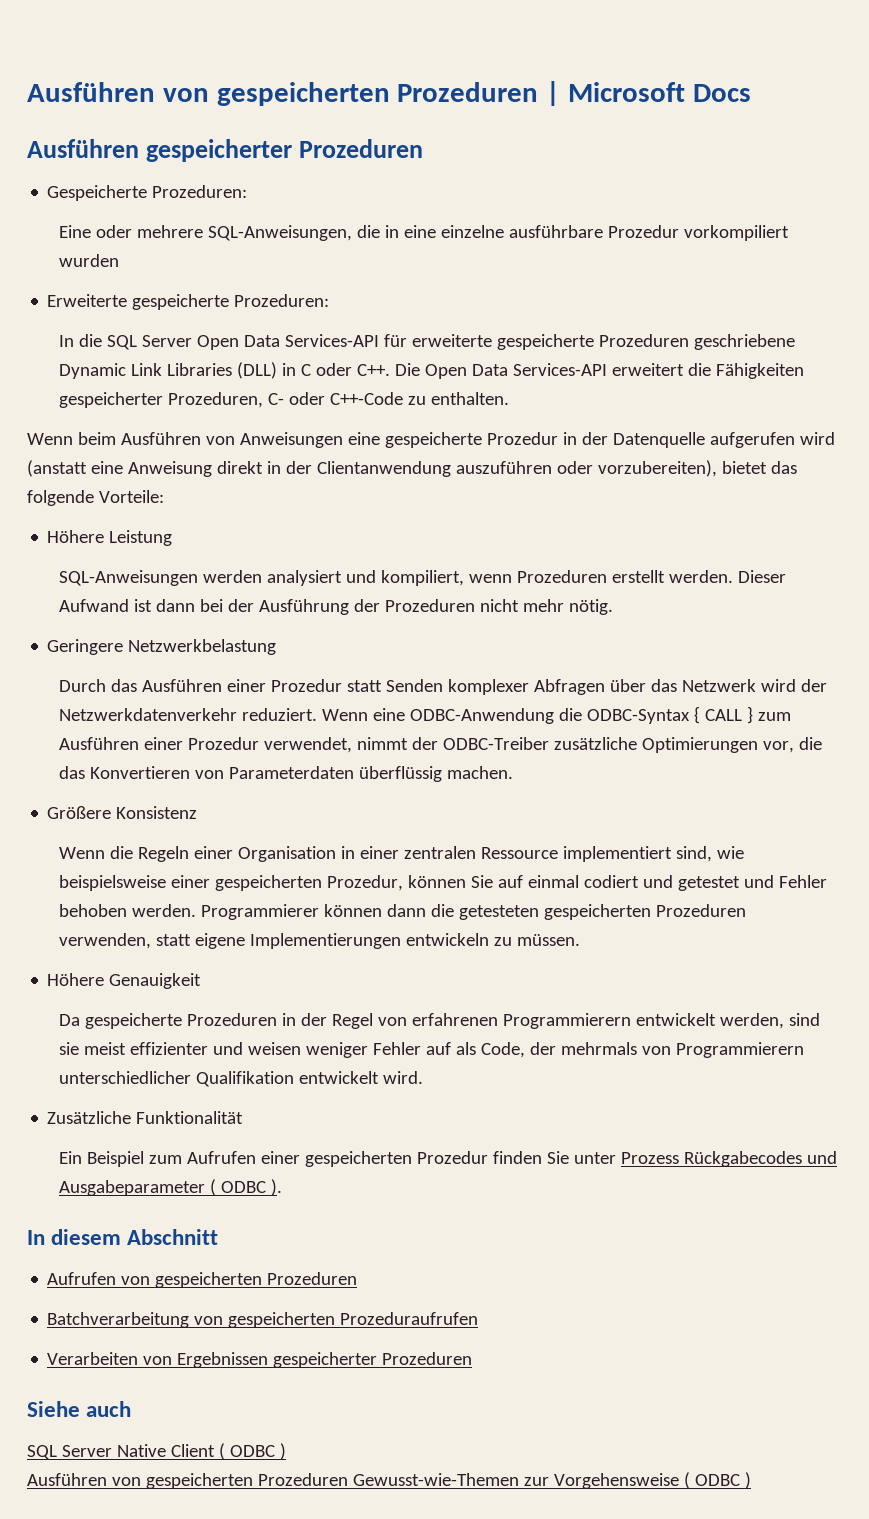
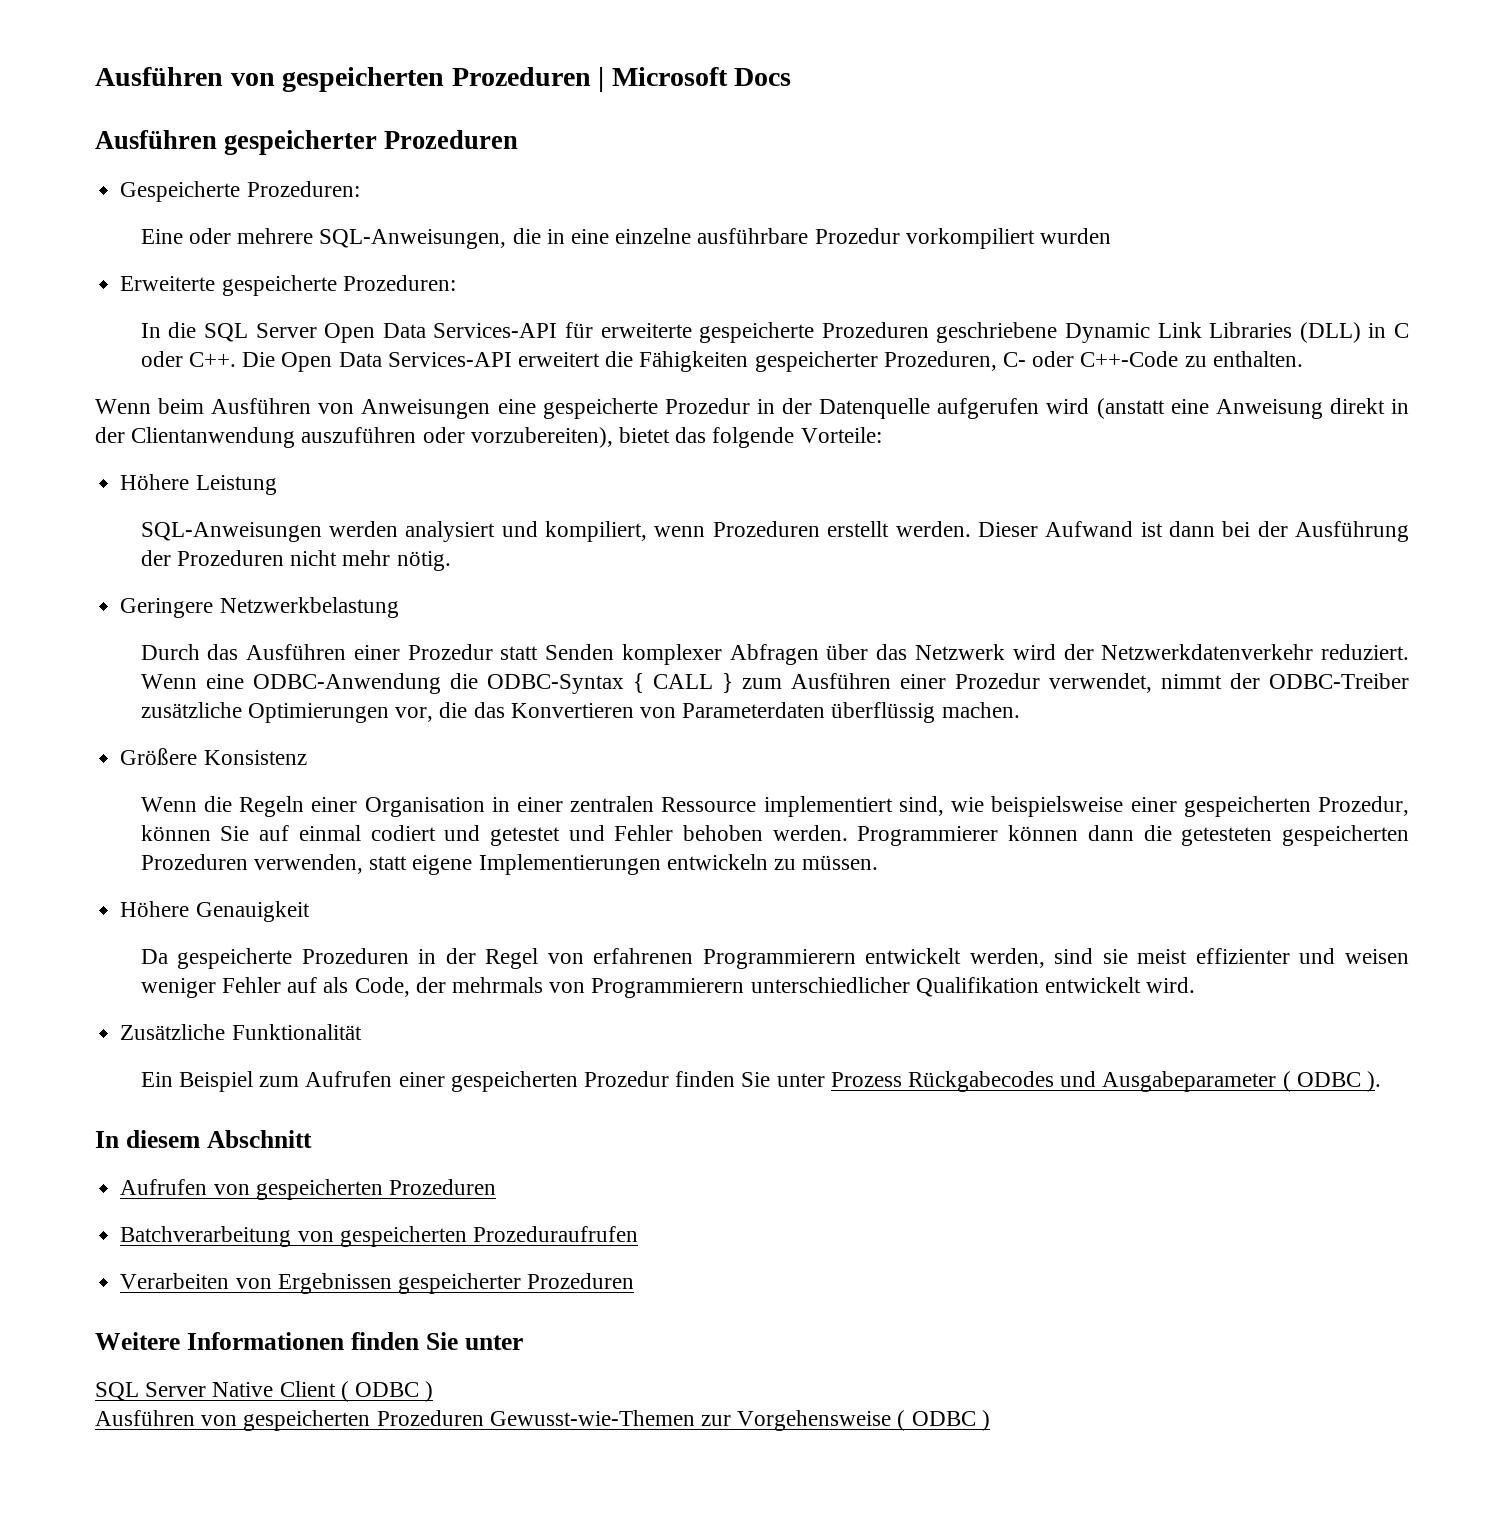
- Siehe auch
+ Weitere Informationen finden Sie unter

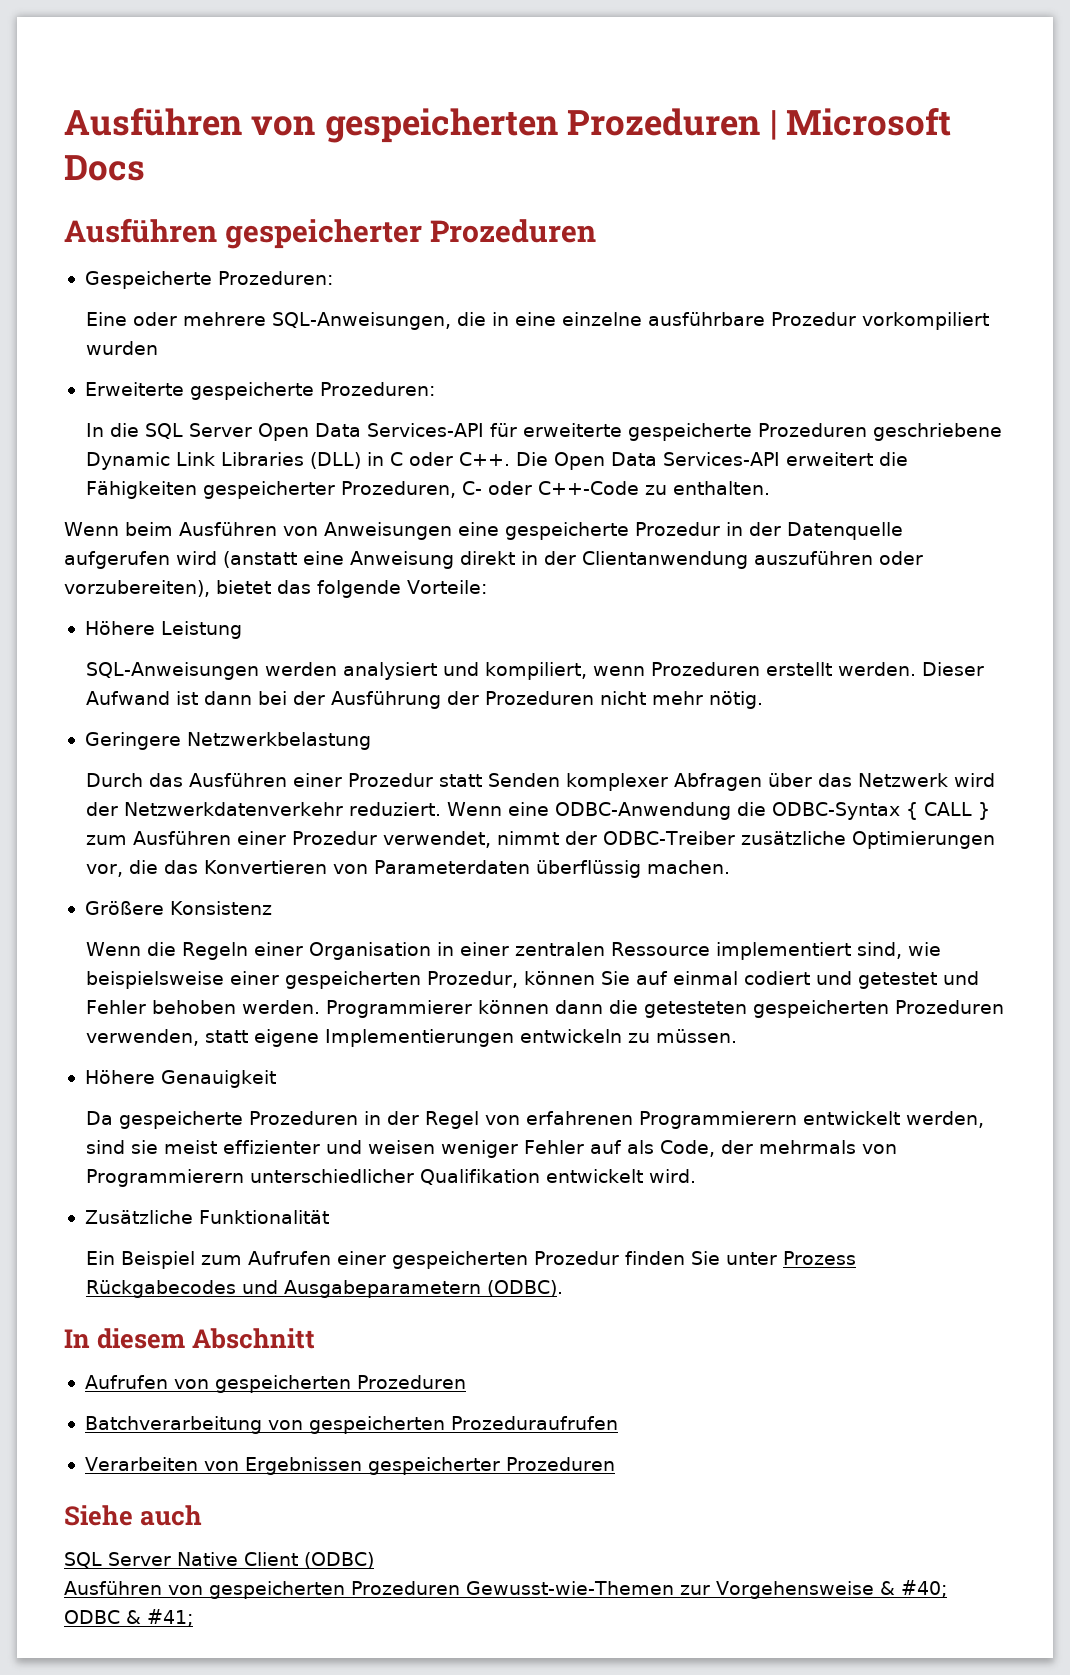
- Ein Beispiel zum Aufrufen einer gespeicherten Prozedur finden Sie unter Prozess Rückgabecodes und Ausgabeparameter ( ODBC ).
+ Ein Beispiel zum Aufrufen einer gespeicherten Prozedur finden Sie unter Prozess Rückgabecodes und Ausgabeparametern (ODBC).
- Weitere Informationen finden Sie unter
+ Siehe auch
- SQL Server Native Client ( ODBC )
+ SQL Server Native Client (ODBC)
- Ausführen von gespeicherten Prozeduren Gewusst-wie-Themen zur Vorgehensweise ( ODBC )
+ Ausführen von gespeicherten Prozeduren Gewusst-wie-Themen zur Vorgehensweise & #40; ODBC & #41;

